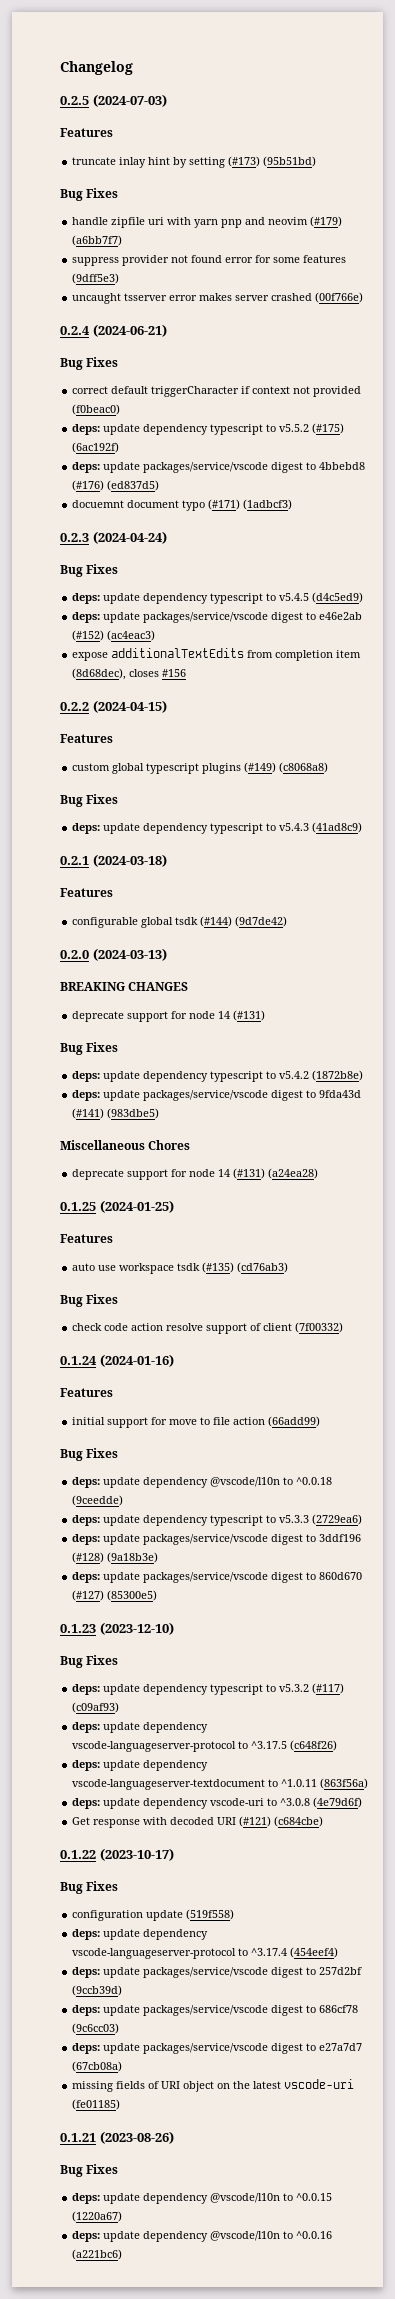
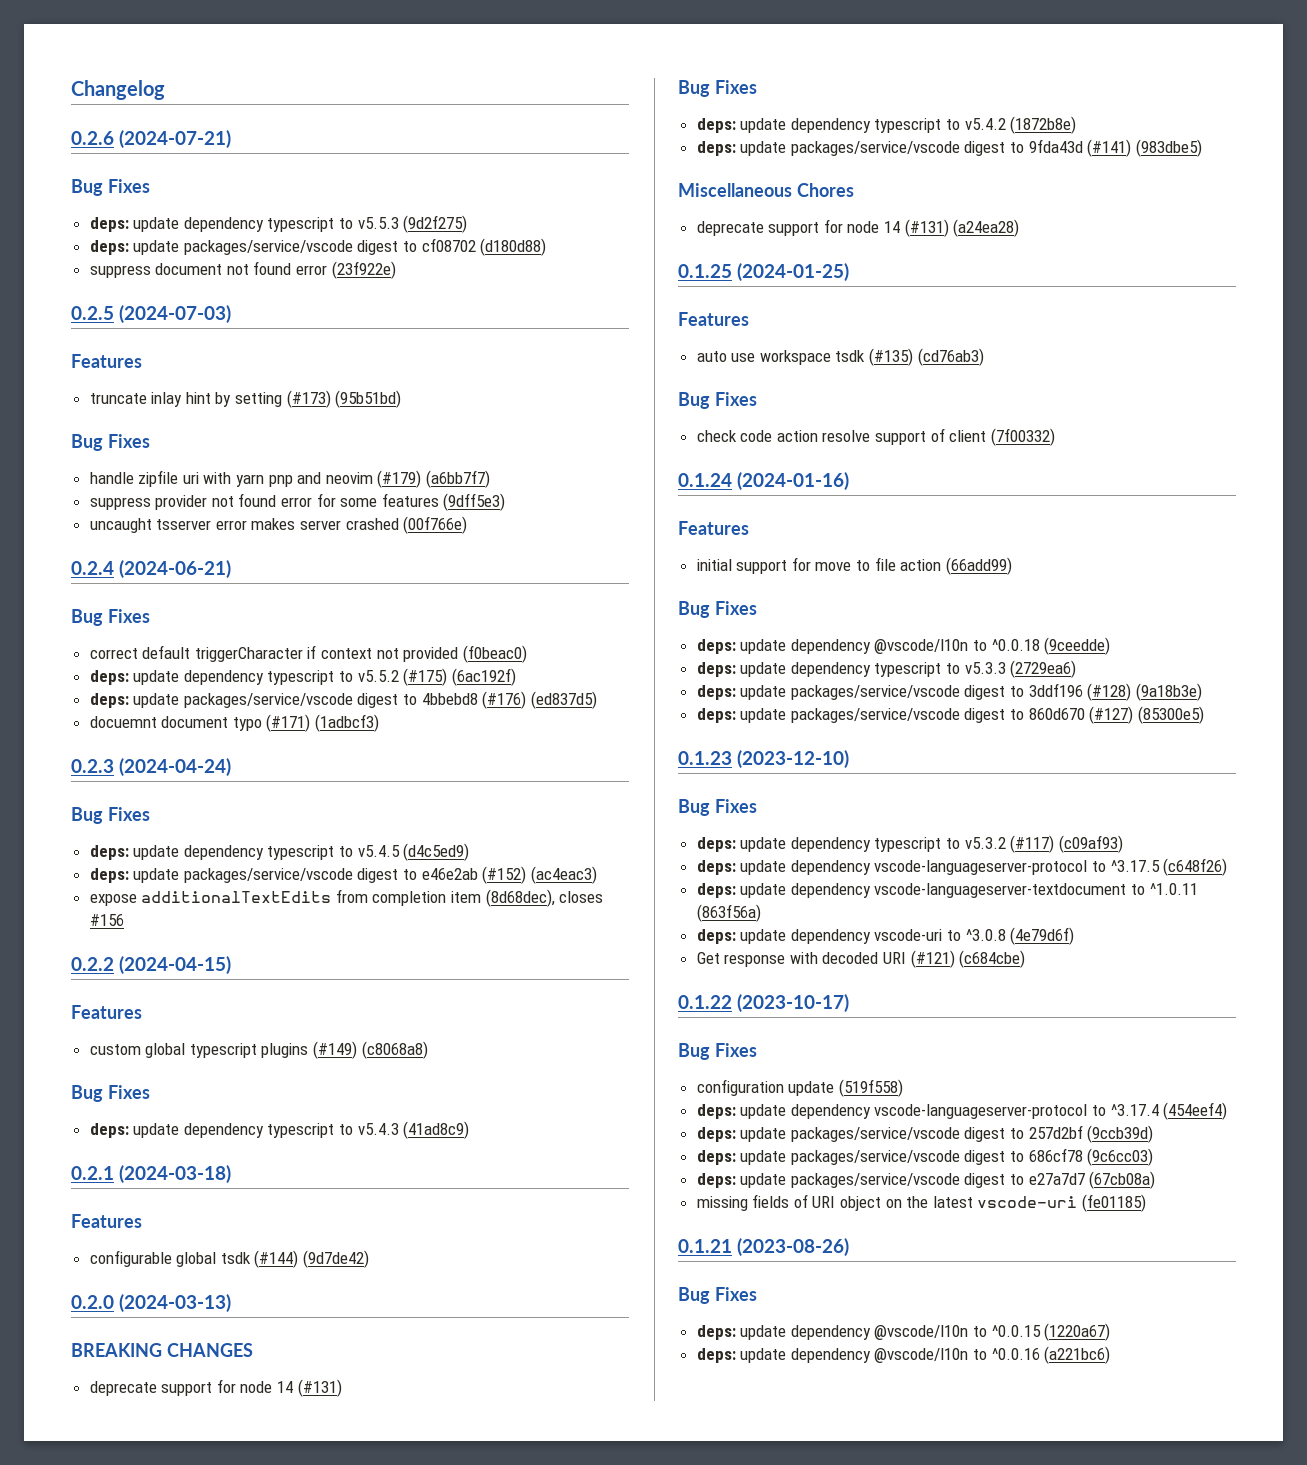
+ 0.2.6 (2024-07-21)
+ Bug Fixes
+ deps: update dependency typescript to v5.5.3 (9d2f275)
+ deps: update packages/service/vscode digest to cf08702 (d180d88)
+ suppress document not found error (23f922e)

